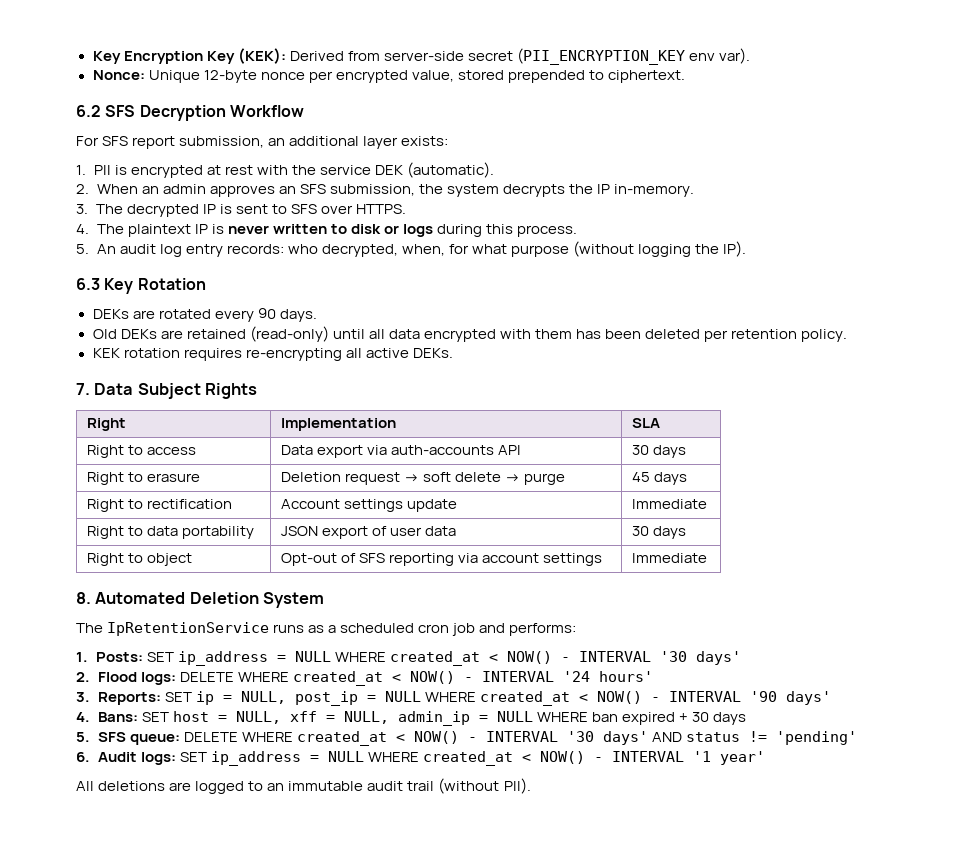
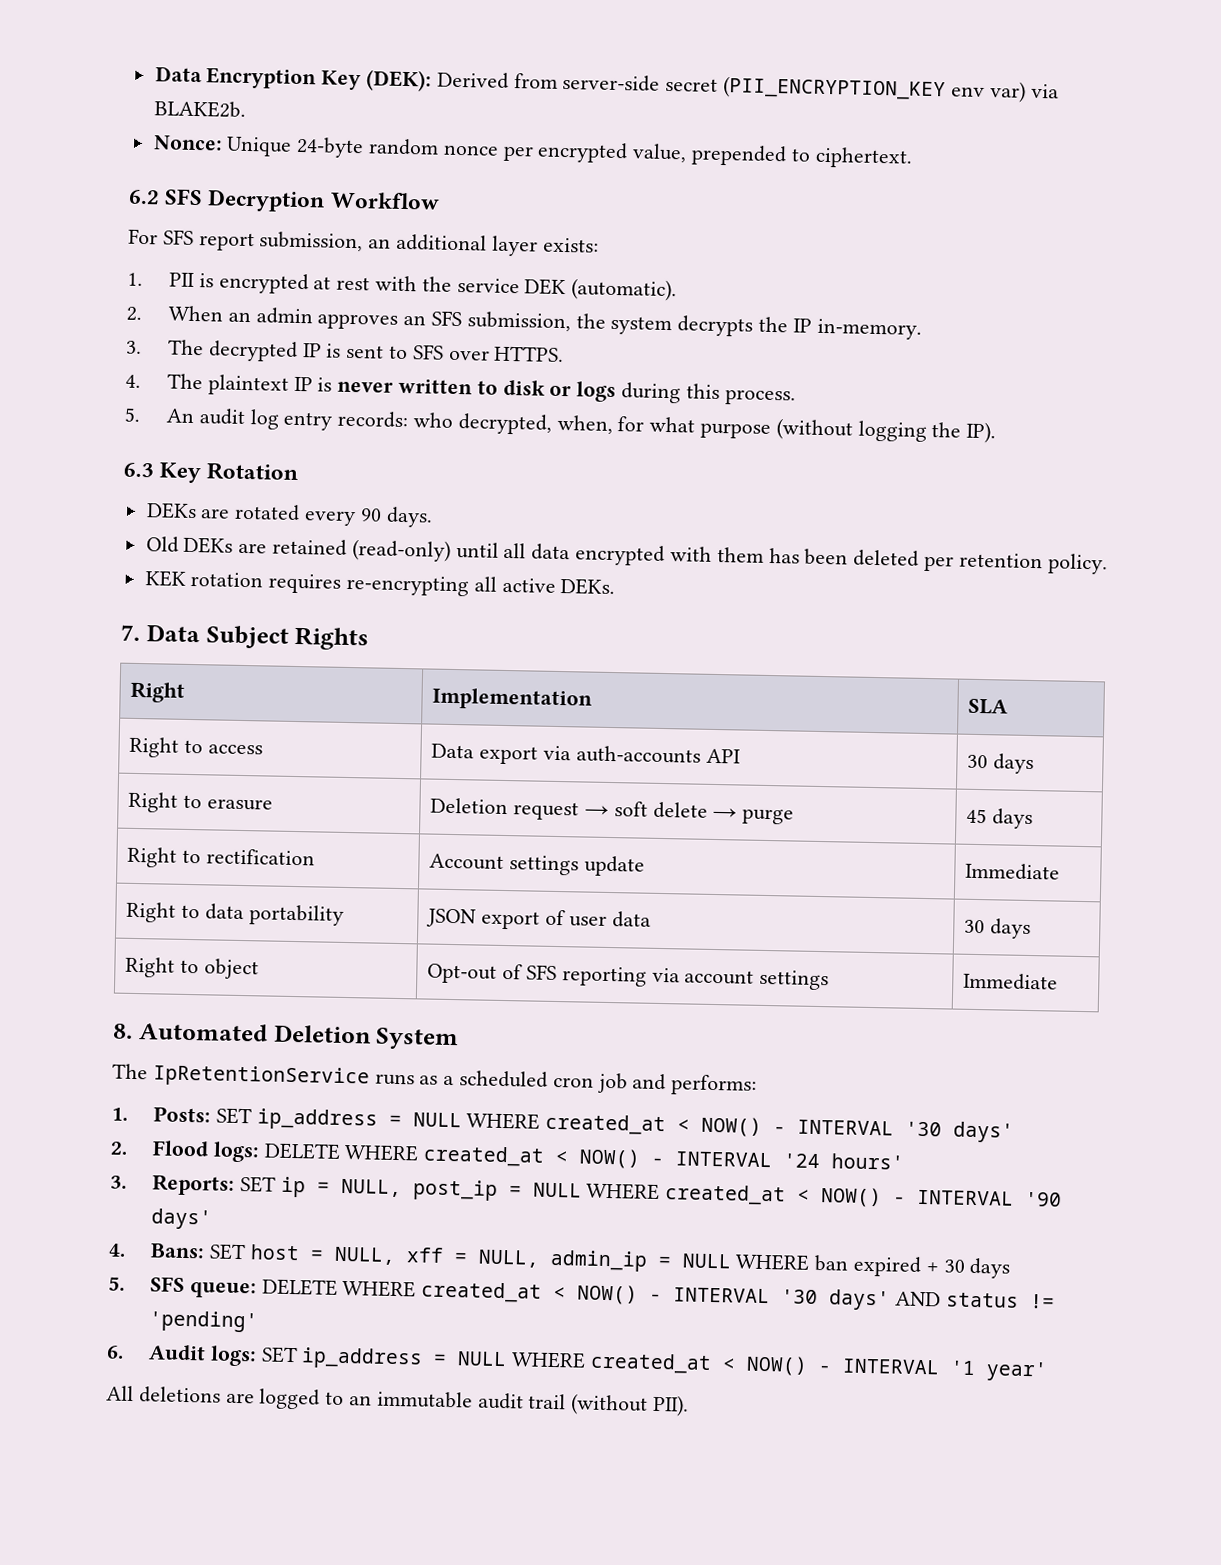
- Key Encryption Key (KEK): Derived from server-side secret (PII_ENCRYPTION_KEY env var).
+ Data Encryption Key (DEK): Derived from server-side secret (PII_ENCRYPTION_KEY env var) via BLAKE2b.
- Nonce: Unique 12-byte nonce per encrypted value, stored prepended to ciphertext.
+ Nonce: Unique 24-byte random nonce per encrypted value, prepended to ciphertext.

